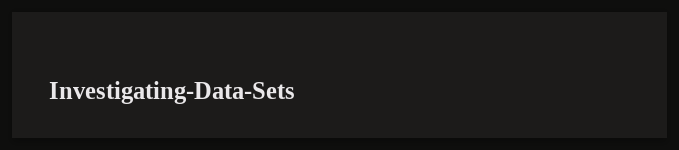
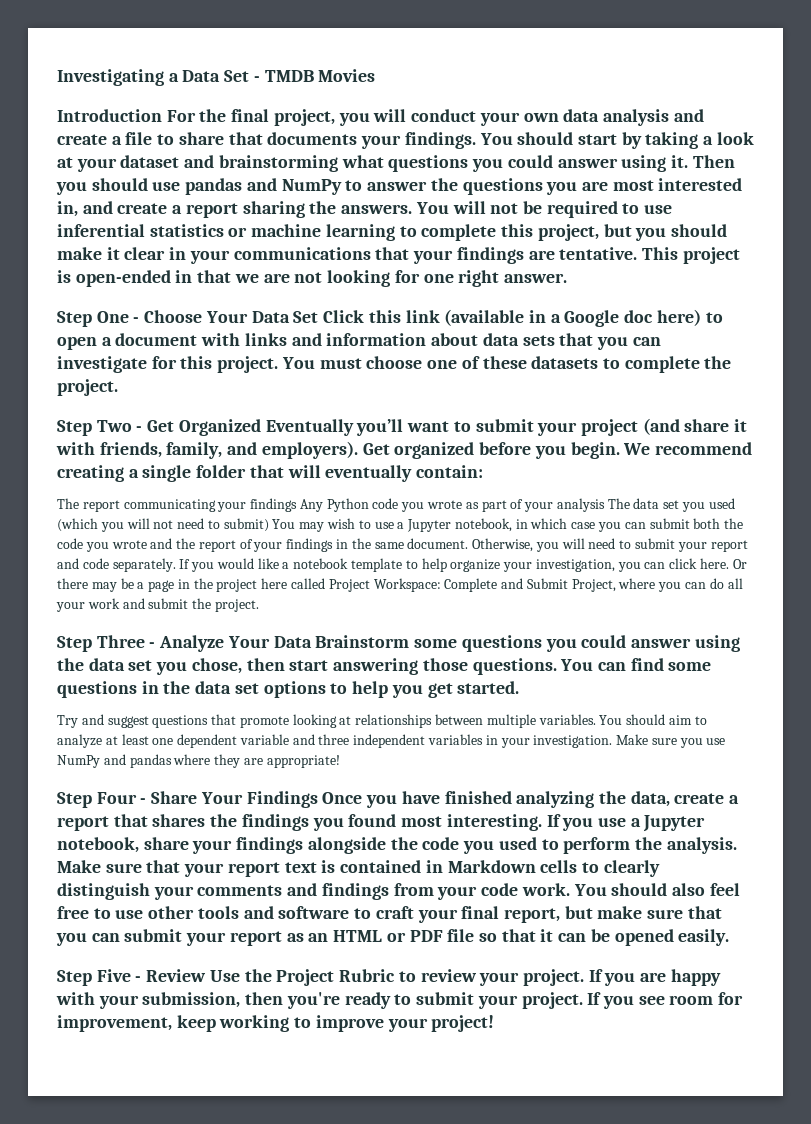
- Investigating-Data-Sets
+ Investigating a Data Set - TMDB Movies
+ Introduction For the final project, you will conduct your own data analysis and create a file to share that documents your findings. You should start by taking a look at your dataset and brainstorming what questions you could answer using it. Then you should use pandas and NumPy to answer the questions you are most interested in, and create a report sharing the answers. You will not be required to use inferential statistics or machine learning to complete this project, but you should make it clear in your communications that your findings are tentative. This project is open-ended in that we are not looking for one right answer.
+ Step One - Choose Your Data Set Click this link (available in a Google doc here) to open a document with links and information about data sets that you can investigate for this project. You must choose one of these datasets to complete the project.
+ Step Two - Get Organized Eventually you’ll want to submit your project (and share it with friends, family, and employers). Get organized before you begin. We recommend creating a single folder that will eventually contain:
+ The report communicating your findings Any Python code you wrote as part of your analysis The data set you used (which you will not need to submit) You may wish to use a Jupyter notebook, in which case you can submit both the code you wrote and the report of your findings in the same document. Otherwise, you will need to submit your report and code separately. If you would like a notebook template to help organize your investigation, you can click here. Or there may be a page in the project here called Project Workspace: Complete and Submit Project, where you can do all your work and submit the project.
+ Step Three - Analyze Your Data Brainstorm some questions you could answer using the data set you chose, then start answering those questions. You can find some questions in the data set options to help you get started.
+ Try and suggest questions that promote looking at relationships between multiple variables. You should aim to analyze at least one dependent variable and three independent variables in your investigation. Make sure you use NumPy and pandas where they are appropriate!
+ Step Four - Share Your Findings Once you have finished analyzing the data, create a report that shares the findings you found most interesting. If you use a Jupyter notebook, share your findings alongside the code you used to perform the analysis. Make sure that your report text is contained in Markdown cells to clearly distinguish your comments and findings from your code work. You should also feel free to use other tools and software to craft your final report, but make sure that you can submit your report as an HTML or PDF file so that it can be opened easily.
+ Step Five - Review Use the Project Rubric to review your project. If you are happy with your submission, then you're ready to submit your project. If you see room for improvement, keep working to improve your project!

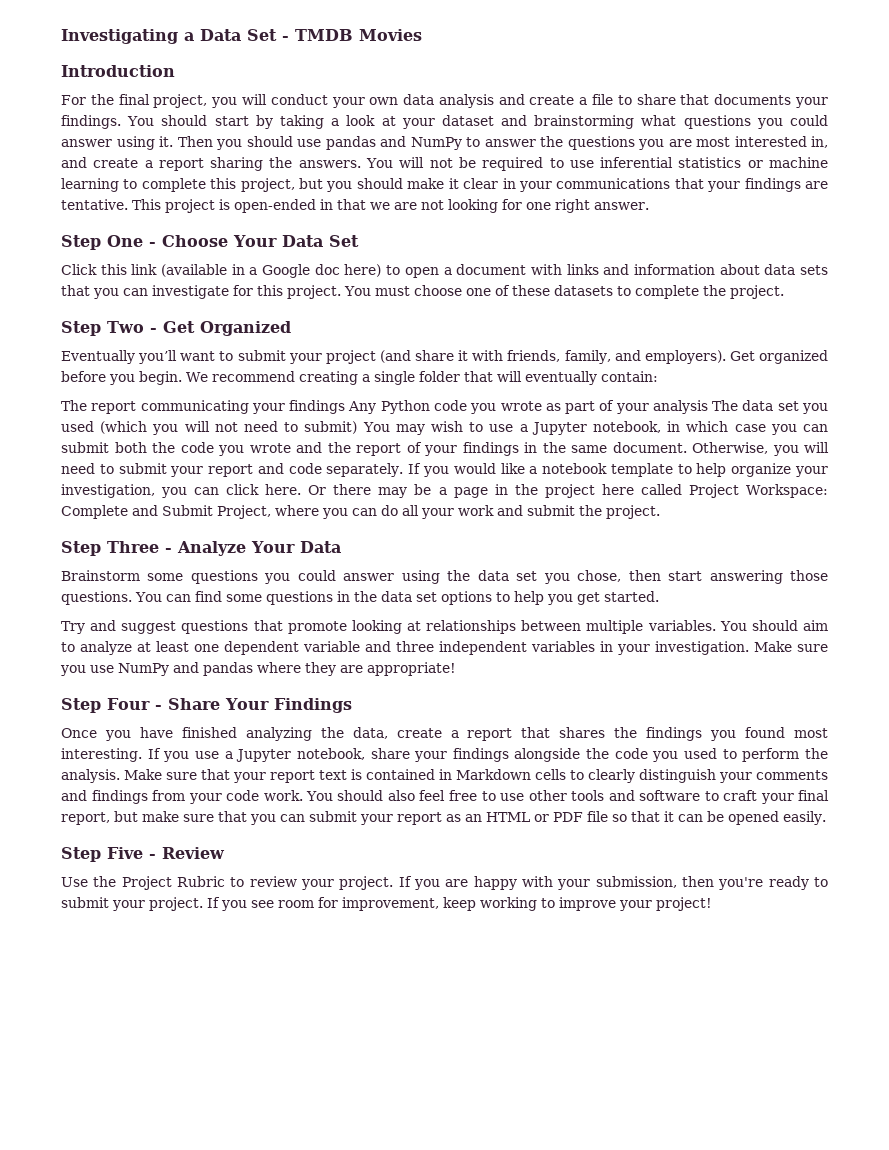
- Introduction For the final project, you will conduct your own data analysis and create a file to share that documents your findings.
+ Introduction
+ For the final project, you will conduct your own data analysis and create a file to share that documents your findings.
- Step One - Choose Your Data Set Click this link (available in a Google doc here) to open a document with links and information about data sets that you can investigate for this project.
+ Step One - Choose Your Data Set
+ Click this link (available in a Google doc here) to open a document with links and information about data sets that you can investigate for this project.
- Step Two - Get Organized Eventually you’ll want to submit your project (and share it with friends, family, and employers).
+ Step Two - Get Organized
+ Eventually you’ll want to submit your project (and share it with friends, family, and employers).
- Step Three - Analyze Your Data Brainstorm some questions you could answer using the data set you chose, then start answering those questions.
+ Step Three - Analyze Your Data
+ Brainstorm some questions you could answer using the data set you chose, then start answering those questions.
- Step Four - Share Your Findings Once you have finished analyzing the data, create a report that shares the findings you found most interesting.
+ Step Four - Share Your Findings
+ Once you have finished analyzing the data, create a report that shares the findings you found most interesting.
- Step Five - Review Use the Project Rubric to review your project.
+ Step Five - Review
+ Use the Project Rubric to review your project.

